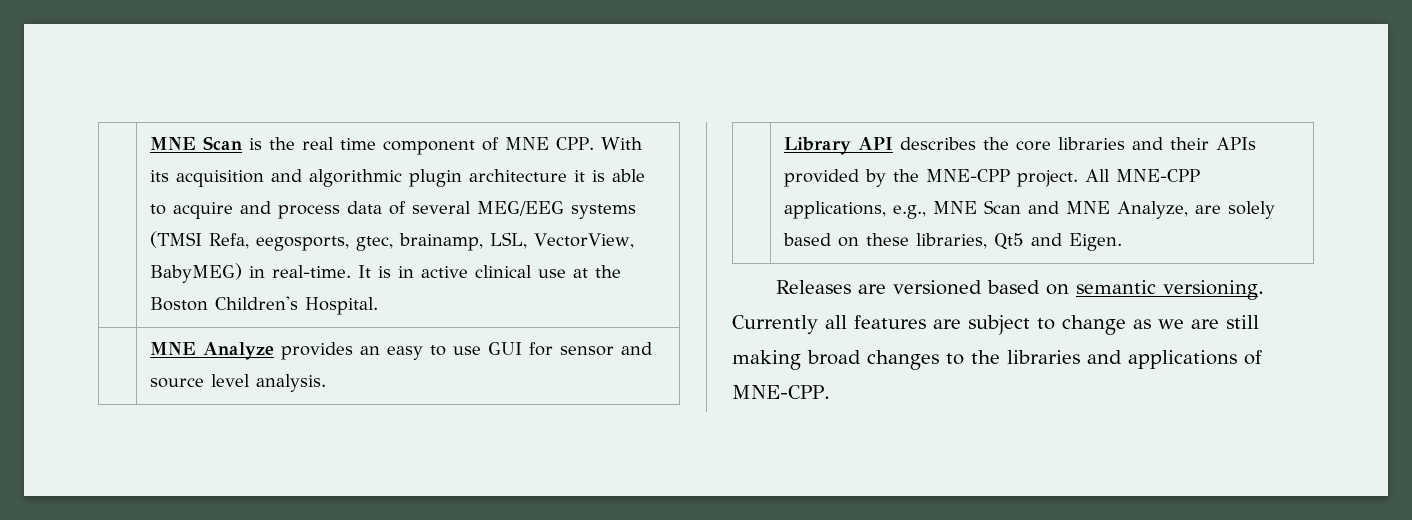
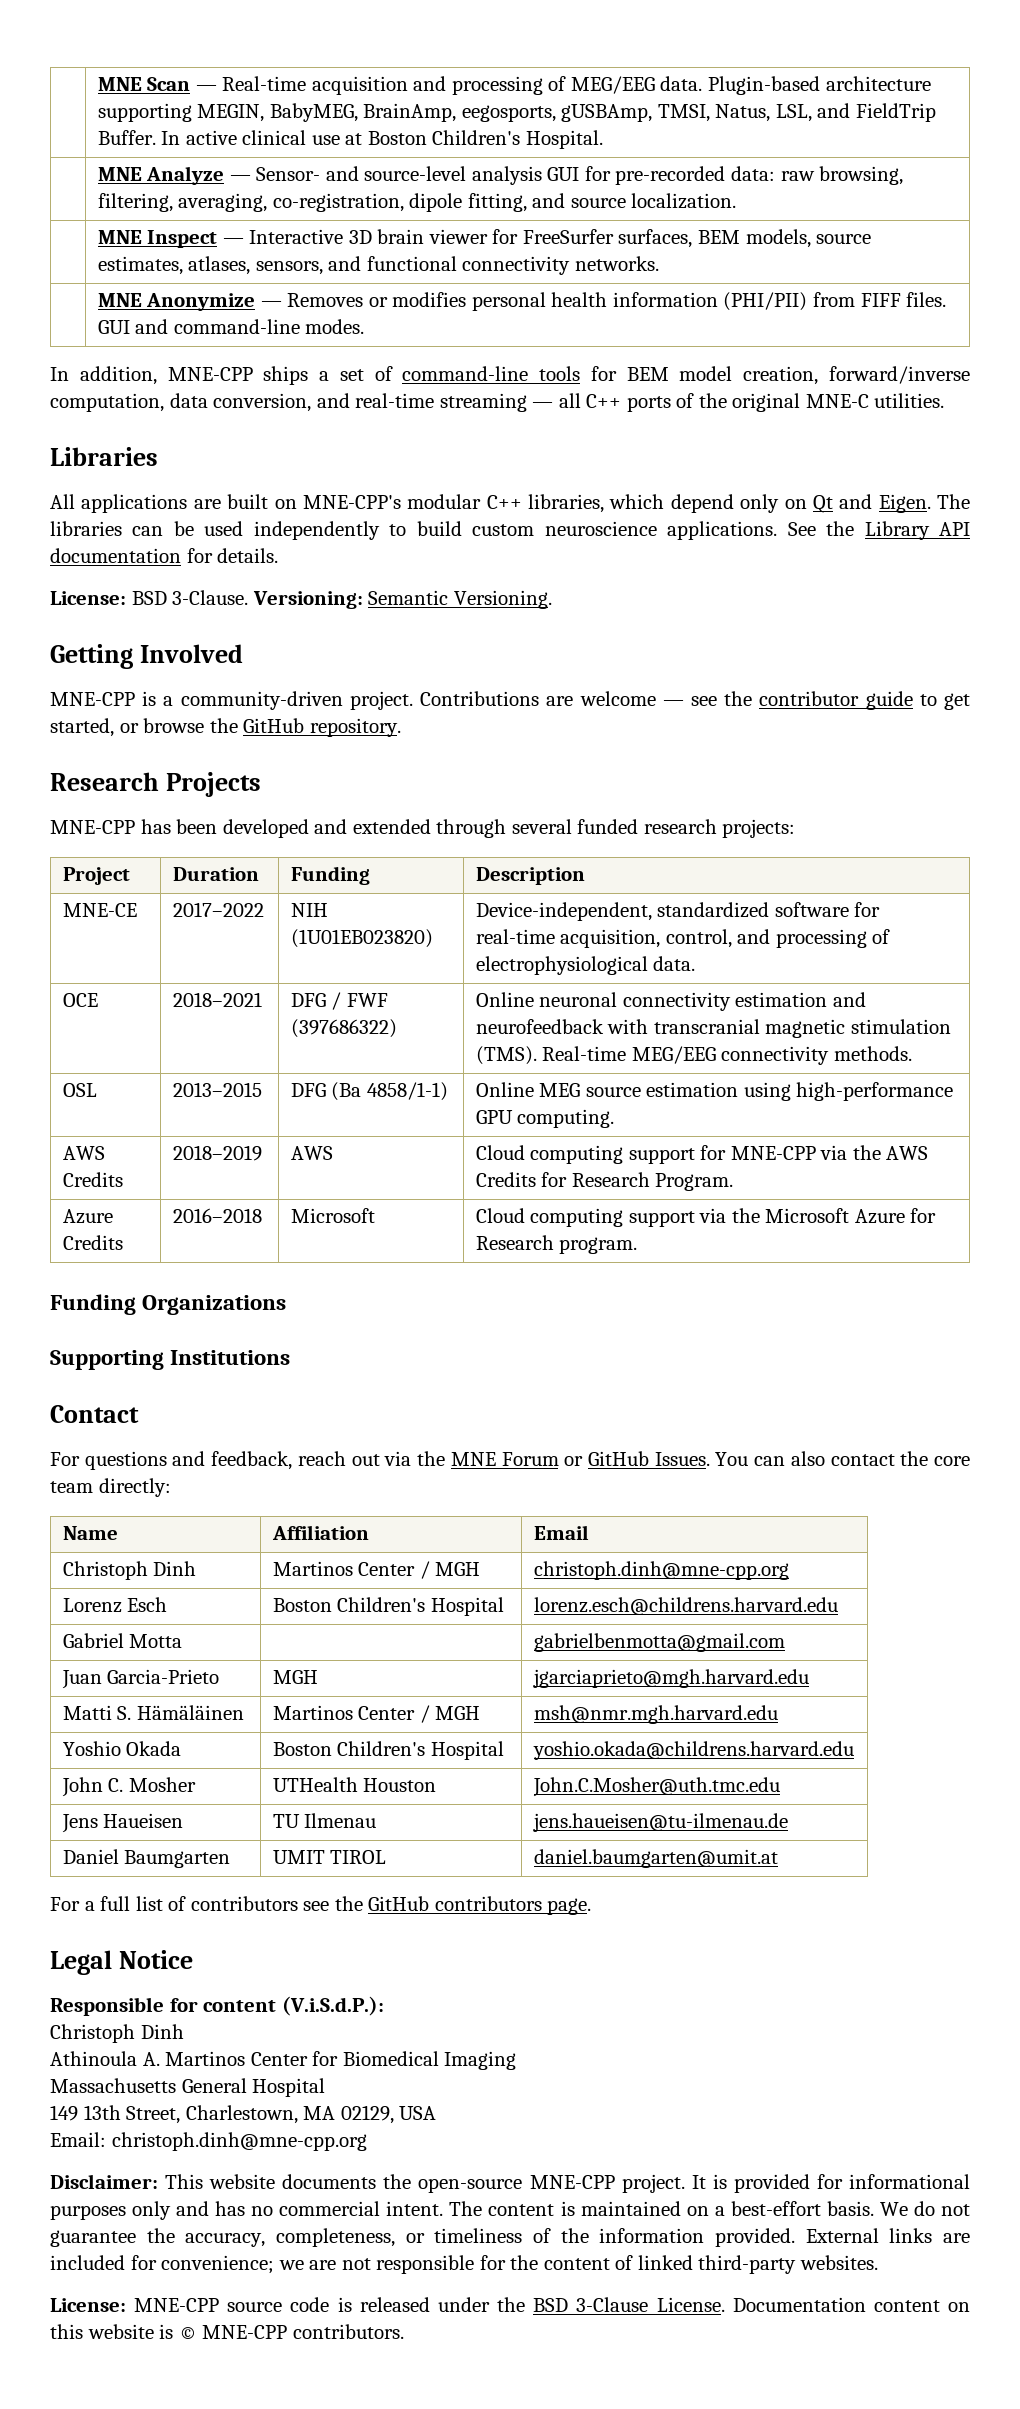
- MNE Scan is the real time component of MNE CPP. With its acquisition and algorithmic plugin architecture it is able to acquire and process data of several MEG/EEG systems (TMSI Refa, eegosports, gtec, brainamp, LSL, VectorView, BabyMEG) in real-time. It is in active clinical use at the Boston Children's Hospital.
+ MNE Scan — Real-time acquisition and processing of MEG/EEG data. Plugin-based architecture supporting MEGIN, BabyMEG, BrainAmp, eegosports, gUSBAmp, TMSI, Natus, LSL, and FieldTrip Buffer. In active clinical use at Boston Children's Hospital.
- | MNE Analyze provides an easy to use GUI for sensor and source level analysis.
- | Library API describes the core libraries and their APIs provided by the MNE-CPP project. All MNE-CPP applications, e.g., MNE Scan and MNE Analyze, are solely based on these libraries, Qt5 and Eigen.
- Releases are versioned based on semantic versioning. Currently all features are subject to change as we are still making broad changes to the libraries and applications of MNE-CPP.
+ | MNE Analyze — Sensor- and source-level analysis GUI for pre-recorded data: raw browsing, filtering, averaging, co-registration, dipole fitting, and source localization.
+ | MNE Inspect — Interactive 3D brain viewer for FreeSurfer surfaces, BEM models, source estimates, atlases, sensors, and functional connectivity networks.
+ | MNE Anonymize — Removes or modifies personal health information (PHI/PII) from FIFF files. GUI and command-line modes.
+ In addition, MNE-CPP ships a set of command-line tools for BEM model creation, forward/inverse computation, data conversion, and real-time streaming — all C++ ports of the original MNE-C utilities.
+ Libraries
+ All applications are built on MNE-CPP's modular C++ libraries, which depend only on Qt and Eigen. The libraries can be used independently to build custom neuroscience applications. See the Library API documentation for details.
+ License: BSD 3-Clause. Versioning: Semantic Versioning.
+ Getting Involved
+ MNE-CPP is a community-driven project. Contributions are welcome — see the contributor guide to get started, or browse the GitHub repository.
+ Research Projects
+ MNE-CPP has been developed and extended through several funded research projects:
+ Project | Duration | Funding | Description
+ MNE-CE | 2017–2022 | NIH (1U01EB023820) | Device-independent, standardized software for real-time acquisition, control, and processing of electrophysiological data.
+ OCE | 2018–2021 | DFG / FWF (397686322) | Online neuronal connectivity estimation and neurofeedback with transcranial magnetic stimulation (TMS). Real-time MEG/EEG connectivity methods.
+ OSL | 2013–2015 | DFG (Ba 4858/1-1) | Online MEG source estimation using high-performance GPU computing.
+ AWS Credits | 2018–2019 | AWS | Cloud computing support for MNE-CPP via the AWS Credits for Research Program.
+ Azure Credits | 2016–2018 | Microsoft | Cloud computing support via the Microsoft Azure for Research program.
+ Funding Organizations
+ Supporting Institutions
+ Contact
+ For questions and feedback, reach out via the MNE Forum or GitHub Issues. You can also contact the core team directly:
+ Name | Affiliation | Email
+ Christoph Dinh | Martinos Center / MGH | christoph.dinh@mne-cpp.org
+ Lorenz Esch | Boston Children's Hospital | lorenz.esch@childrens.harvard.edu
+ Gabriel Motta | | gabrielbenmotta@gmail.com
+ Juan Garcia-Prieto | MGH | jgarciaprieto@mgh.harvard.edu
+ Matti S. Hämäläinen | Martinos Center / MGH | msh@nmr.mgh.harvard.edu
+ Yoshio Okada | Boston Children's Hospital | yoshio.okada@childrens.harvard.edu
+ John C. Mosher | UTHealth Houston | John.C.Mosher@uth.tmc.edu
+ Jens Haueisen | TU Ilmenau | jens.haueisen@tu-ilmenau.de
+ Daniel Baumgarten | UMIT TIROL | daniel.baumgarten@umit.at
+ For a full list of contributors see the GitHub contributors page.
+ Legal Notice
+ Responsible for content (V.i.S.d.P.):
+ Christoph Dinh
+ Athinoula A. Martinos Center for Biomedical Imaging
+ Massachusetts General Hospital
+ 149 13th Street, Charlestown, MA 02129, USA
+ Email: christoph.dinh@mne-cpp.org
+ Disclaimer: This website documents the open-source MNE-CPP project. It is provided for informational purposes only and has no commercial intent. The content is maintained on a best-effort basis. We do not guarantee the accuracy, completeness, or timeliness of the information provided. External links are included for convenience; we are not responsible for the content of linked third-party websites.
+ License: MNE-CPP source code is released under the BSD 3-Clause License. Documentation content on this website is © MNE-CPP contributors.

